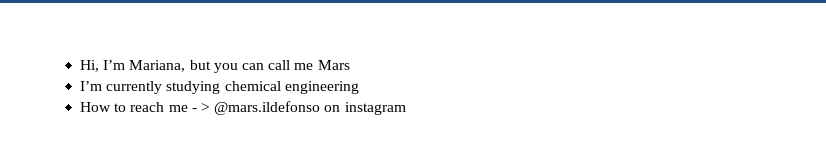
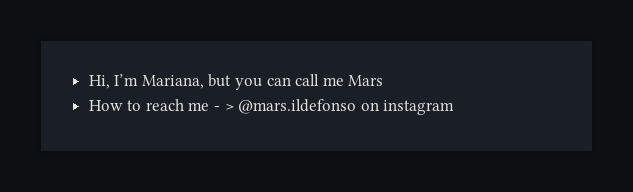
- I’m currently studying chemical engineering

